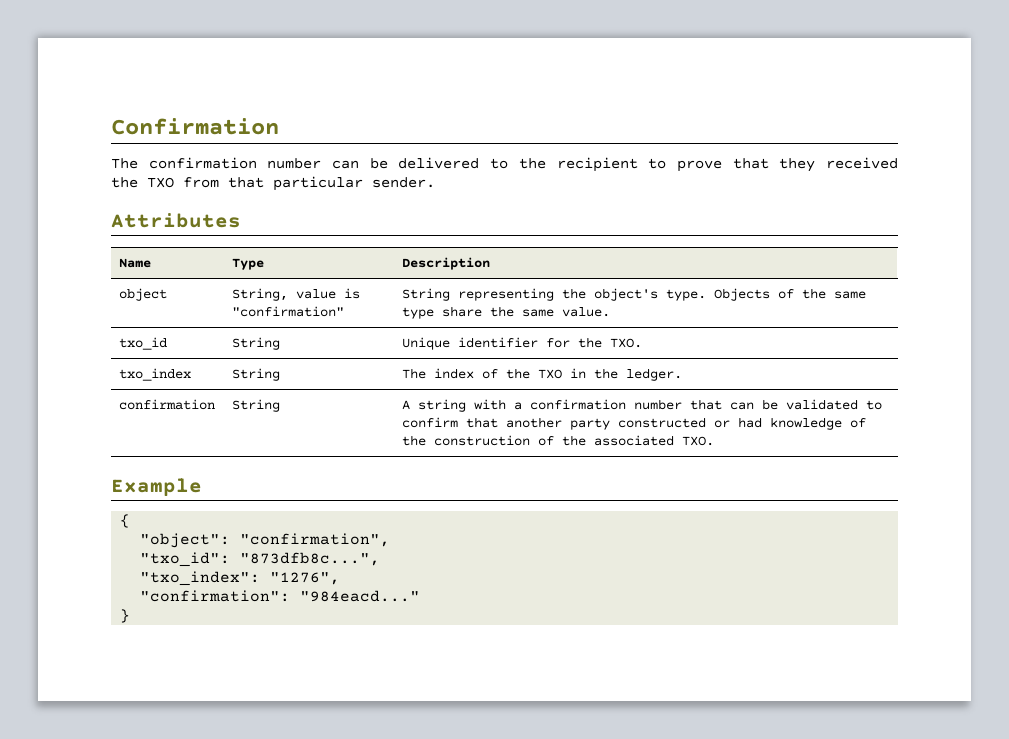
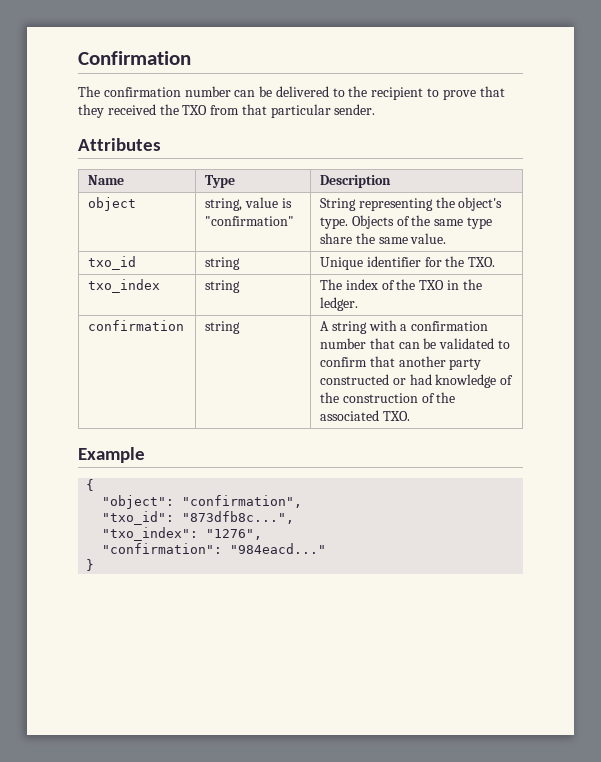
- object | String, value is "confirmation" | String representing the object's type. Objects of the same type share the same value.
+ object | string, value is "confirmation" | String representing the object's type. Objects of the same type share the same value.
- txo_id | String | Unique identifier for the TXO.
+ txo_id | string | Unique identifier for the TXO.
- txo_index | String | The index of the TXO in the ledger.
+ txo_index | string | The index of the TXO in the ledger.
- confirmation | String | A string with a confirmation number that can be validated to confirm that another party constructed or had knowledge of the construction of the associated TXO.
+ confirmation | string | A string with a confirmation number that can be validated to confirm that another party constructed or had knowledge of the construction of the associated TXO.

